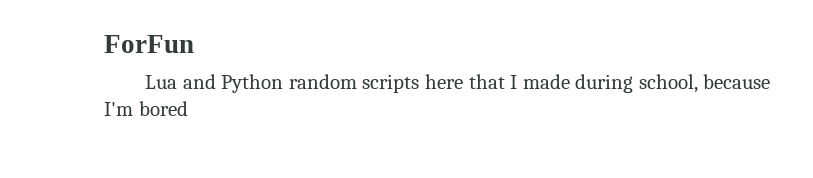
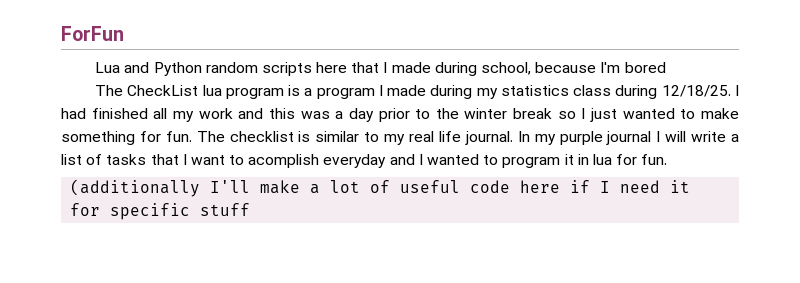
+ The CheckList lua program is a program I made during my statistics class during 12/18/25. I had finished all my work and this was a day prior to the winter break so I just wanted to make something for fun. The checklist is similar to my real life journal. In my purple journal I will write a list of tasks that I want to acomplish everyday and I wanted to program it in lua for fun.
+ (additionally I'll make a lot of useful code here if I need it for specific stuff

